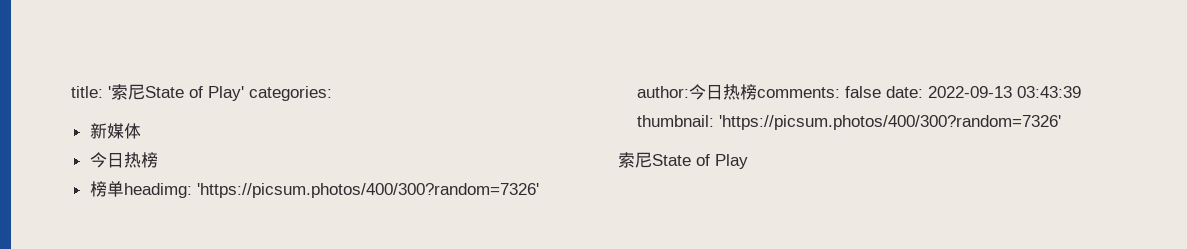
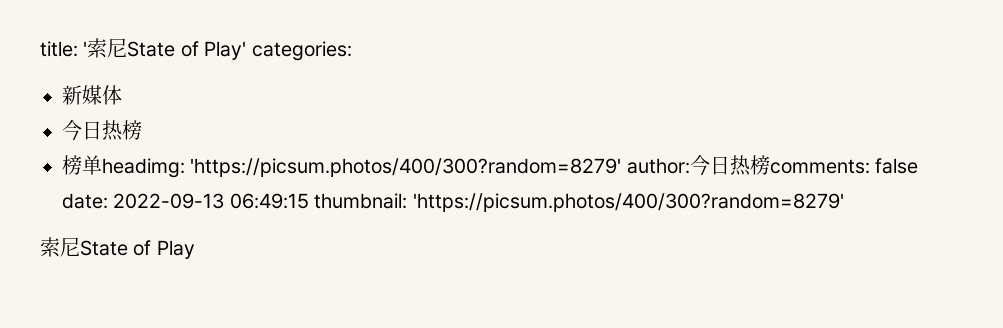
- 榜单headimg: 'https://picsum.photos/400/300?random=7326' author:今日热榜comments: false date: 2022-09-13 03:43:39 thumbnail: 'https://picsum.photos/400/300?random=7326'
+ 榜单headimg: 'https://picsum.photos/400/300?random=8279' author:今日热榜comments: false date: 2022-09-13 06:49:15 thumbnail: 'https://picsum.photos/400/300?random=8279'

